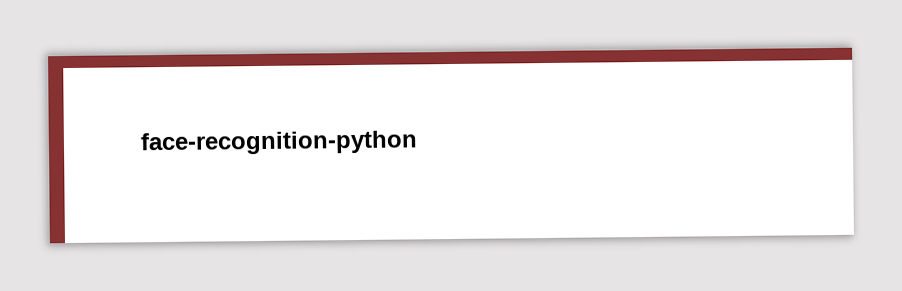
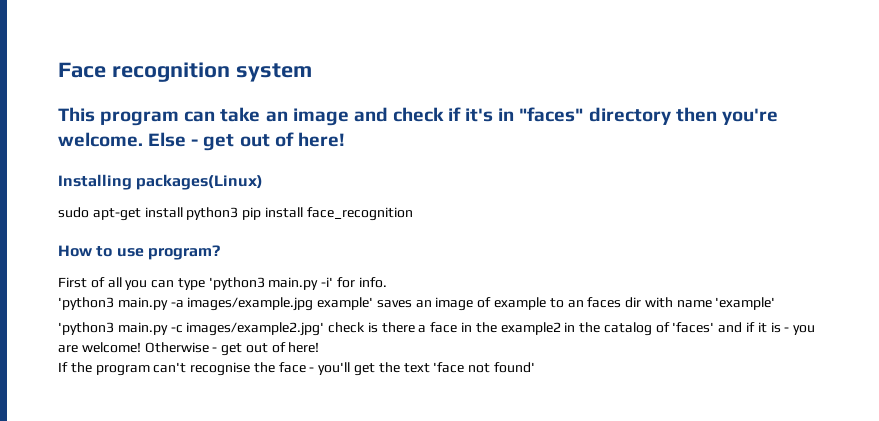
- face-recognition-python
+ Face recognition system
+ This program can take an image and check if it's in "faces" directory then you're welcome. Else - get out of here!
+ Installing packages(Linux)
+ sudo apt-get install python3 pip install face_recognition
+ How to use program?
+ First of all you can type 'python3 main.py -i' for info.
+ 'python3 main.py -a images/example.jpg example' saves an image of example to an faces dir with name 'example'
+ 'python3 main.py -c images/example2.jpg' check is there a face in the example2 in the catalog of 'faces' and if it is - you are welcome! Otherwise - get out of here!
+ If the program can't recognise the face - you'll get the text 'face not found'

